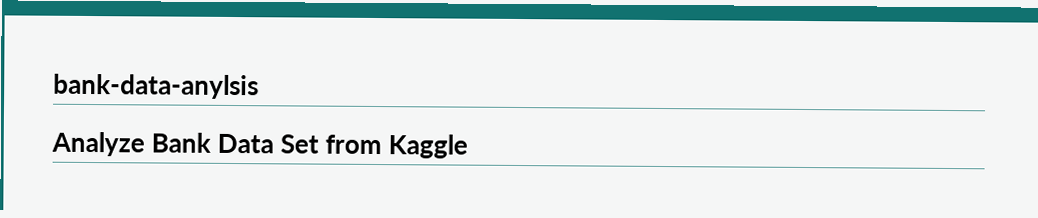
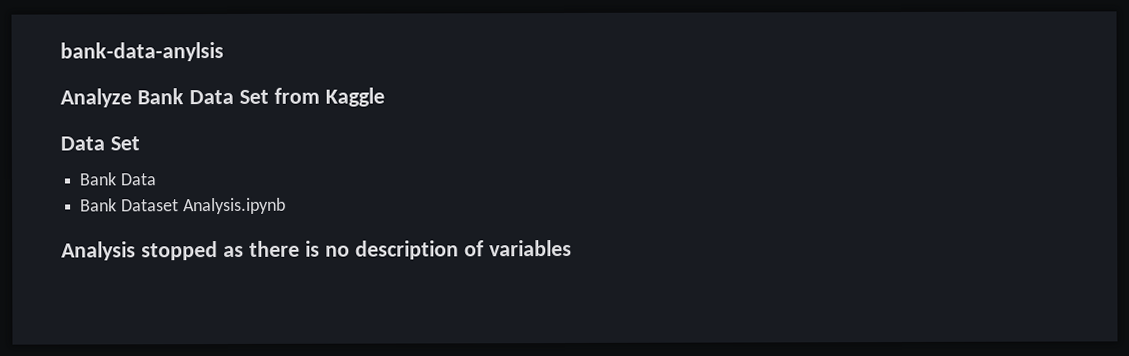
  Analyze Bank Data Set from Kaggle
+ Data Set
+ Bank Data
+ Bank Dataset Analysis.ipynb
+ Analysis stopped as there is no description of variables

